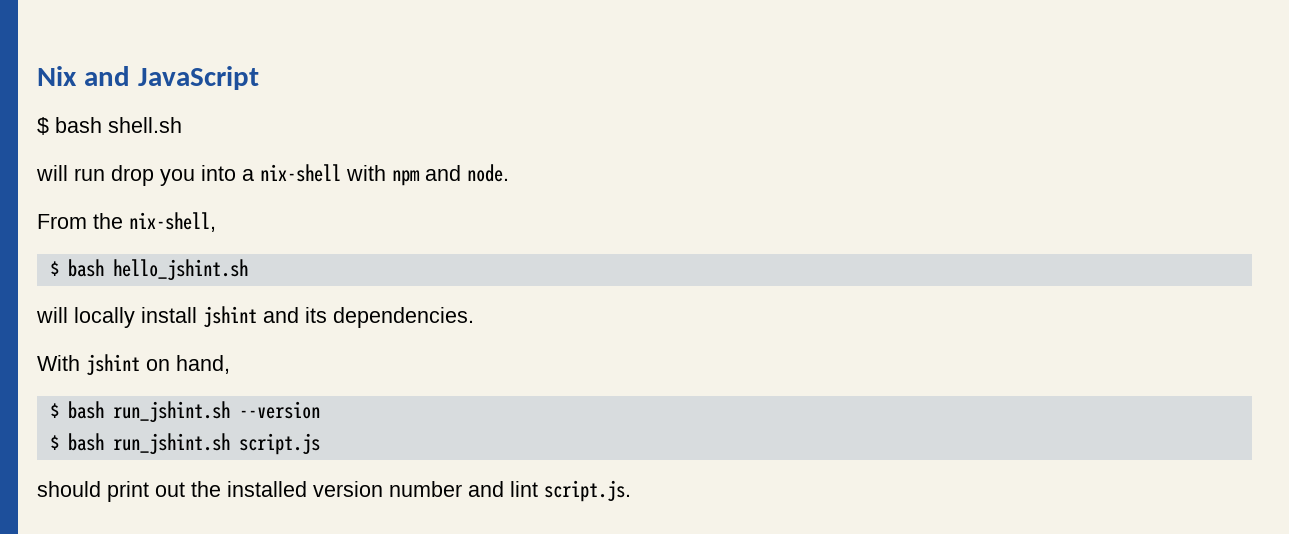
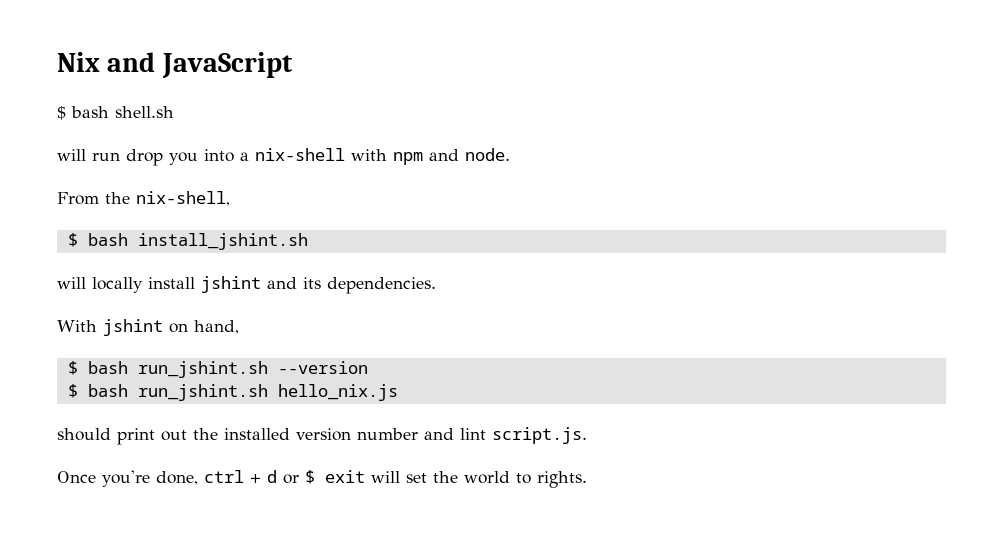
- $ bash hello_jshint.sh
+ $ bash install_jshint.sh
- $ bash run_jshint.sh script.js
+ $ bash run_jshint.sh hello_nix.js
+ Once you're done, ctrl + d or $ exit will set the world to rights.

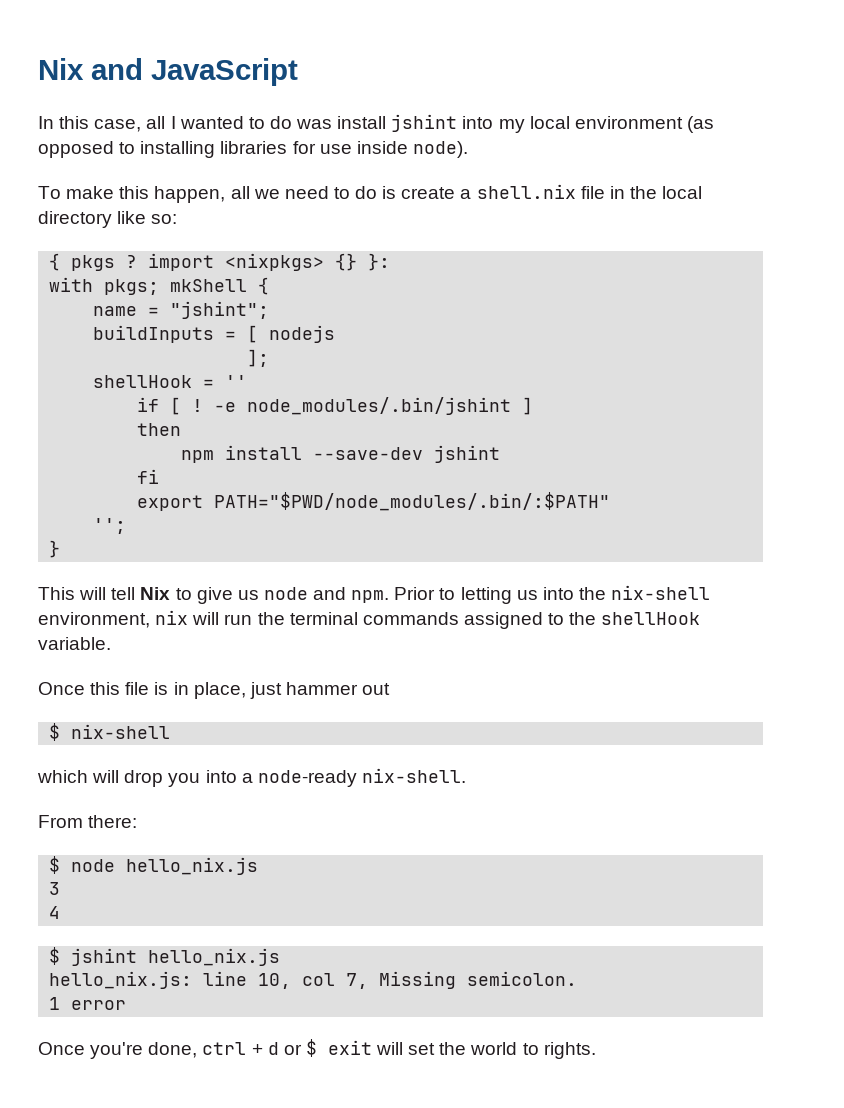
- $ bash shell.sh
- will run drop you into a nix-shell with npm and node.
+ In this case, all I wanted to do was install jshint into my local environment (as opposed to installing libraries for use inside node).
+ To make this happen, all we need to do is create a shell.nix file in the local directory like so:
+ { pkgs ? import <nixpkgs> {} }:
+ with pkgs; mkShell {
+ name = "jshint";
+ buildInputs = [ nodejs
+ ];
+ shellHook = ''
+ if [ ! -e node_modules/.bin/jshint ]
+ then
+ npm install --save-dev jshint
+ fi
+ export PATH="$PWD/node_modules/.bin/:$PATH"
+ '';
+ }
+ This will tell Nix to give us node and npm. Prior to letting us into the nix-shell environment, nix will run the terminal commands assigned to the shellHook variable.
+ Once this file is in place, just hammer out
+ $ nix-shell
+ which will drop you into a node-ready nix-shell.
- From the nix-shell,
- $ bash install_jshint.sh
- will locally install jshint and its dependencies.
- With jshint on hand,
- $ bash run_jshint.sh --version
- $ bash run_jshint.sh hello_nix.js
- should print out the installed version number and lint script.js.
+ From there:
+ $ node hello_nix.js
+ 3
+ 4
+ $ jshint hello_nix.js
+ hello_nix.js: line 10, col 7, Missing semicolon.
+ 1 error

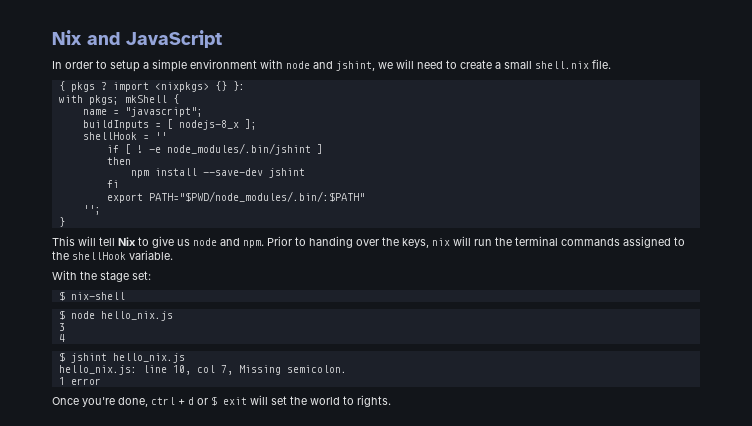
- In this case, all I wanted to do was install jshint into my local environment (as opposed to installing libraries for use inside node).
- To make this happen, all we need to do is create a shell.nix file in the local directory like so:
+ In order to setup a simple environment with node and jshint, we will need to create a small shell.nix file.
- name = "jshint";
+ name = "javascript";
- buildInputs = [ nodejs
- ];
+ buildInputs = [ nodejs-8_x ];
- Prior to letting us into the nix-shell environment, nix will run the terminal commands assigned to the shellHook variable.
+ Prior to handing over the keys, nix will run the terminal commands assigned to the shellHook variable.
- Once this file is in place, just hammer out
+ With the stage set:
  $ nix-shell
- which will drop you into a node-ready nix-shell.
- From there:

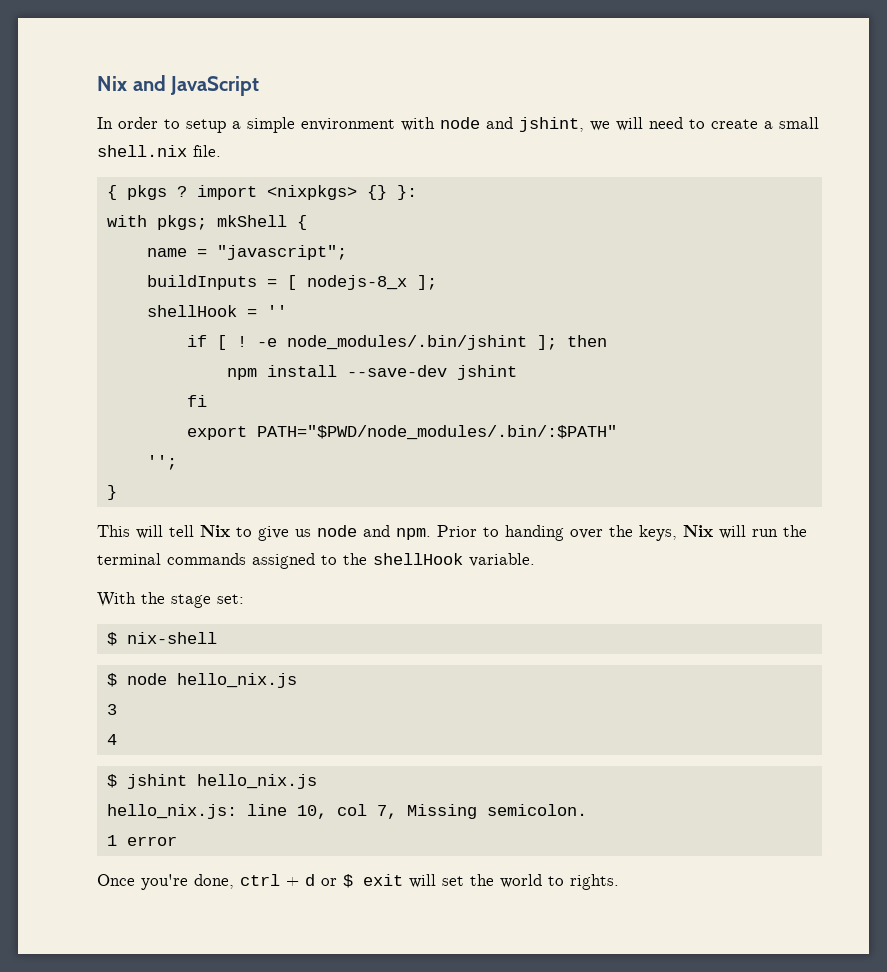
- -e node_modules/.bin/jshint ]
- then
+ -e node_modules/.bin/jshint ]; then
- Prior to handing over the keys, nix will run the terminal commands assigned to the shellHook variable.
+ Prior to handing over the keys, Nix will run the terminal commands assigned to the shellHook variable.

